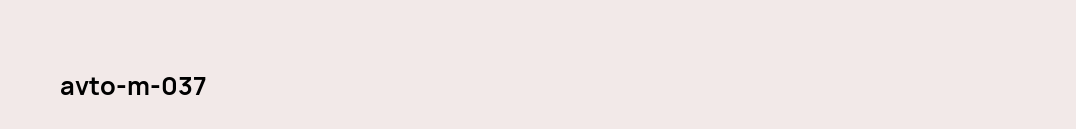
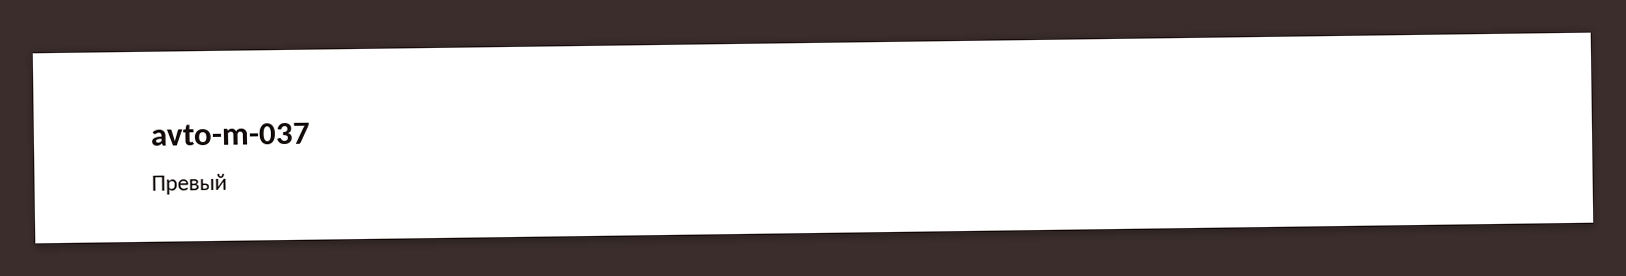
+ Превый

